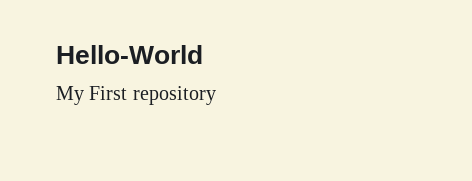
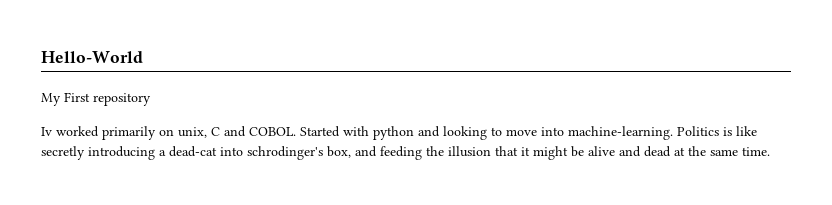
+ Iv worked primarily on unix, C and COBOL. Started with python and looking to move into machine-learning. Politics is like secretly introducing a dead-cat into schrodinger's box, and feeding the illusion that it might be alive and dead at the same time.

